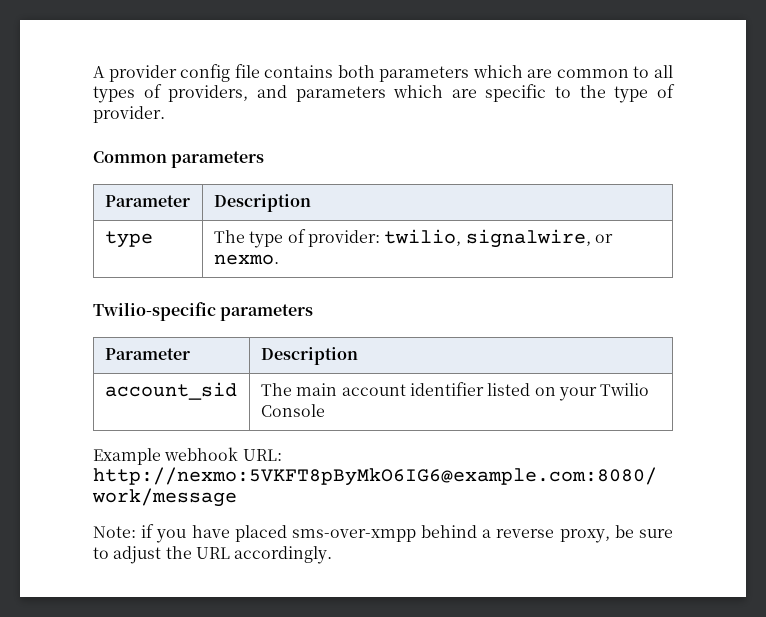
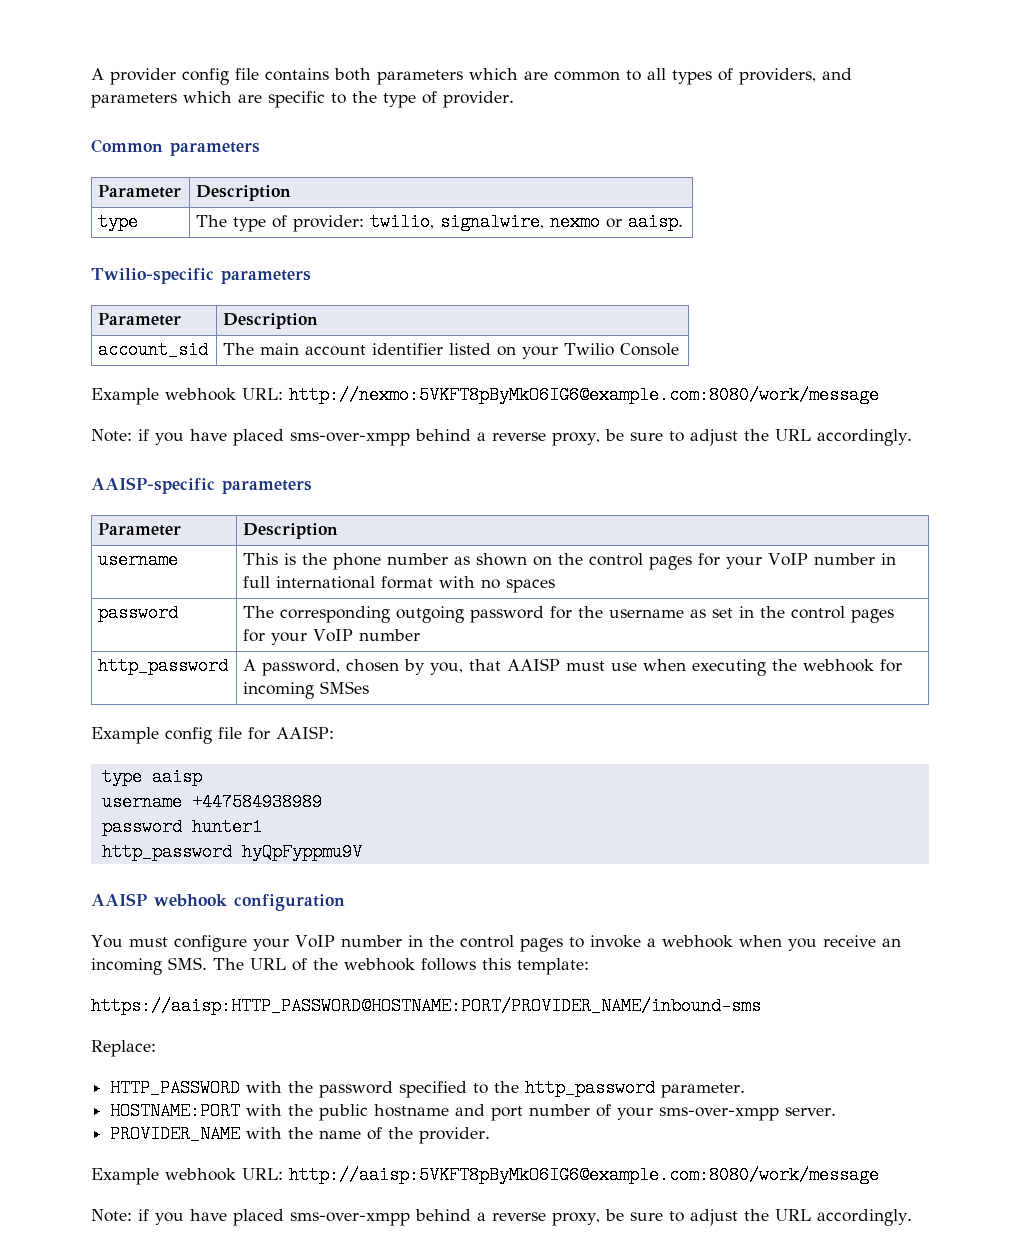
- type | The type of provider: twilio, signalwire, or nexmo.
+ type | The type of provider: twilio, signalwire, nexmo or aaisp.
+ AAISP-specific parameters
+ Parameter | Description
+ username | This is the phone number as shown on the control pages for your VoIP number in full international format with no spaces
+ password | The corresponding outgoing password for the username as set in the control pages for your VoIP number
+ http_password | A password, chosen by you, that AAISP must use when executing the webhook for incoming SMSes
+ Example config file for AAISP:
+ type aaisp
+ username +447584938989
+ password hunter1
+ http_password hyQpFyppmu9V
+ AAISP webhook configuration
+ You must configure your VoIP number in the control pages to invoke a webhook when you receive an incoming SMS. The URL of the webhook follows this template:
+ https://aaisp:HTTP_PASSWORD@HOSTNAME:PORT/PROVIDER_NAME/inbound-sms
+ Replace:
+ HTTP_PASSWORD with the password specified to the http_password parameter.
+ HOSTNAME:PORT with the public hostname and port number of your sms-over-xmpp server.
+ PROVIDER_NAME with the name of the provider.
+ Example webhook URL: http://aaisp:5VKFT8pByMkO6IG6@example.com:8080/work/message
+ Note: if you have placed sms-over-xmpp behind a reverse proxy, be sure to adjust the URL accordingly.

